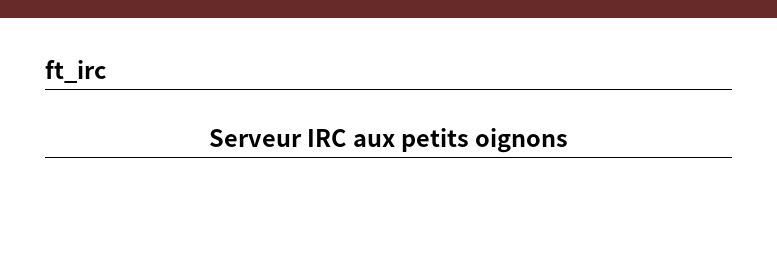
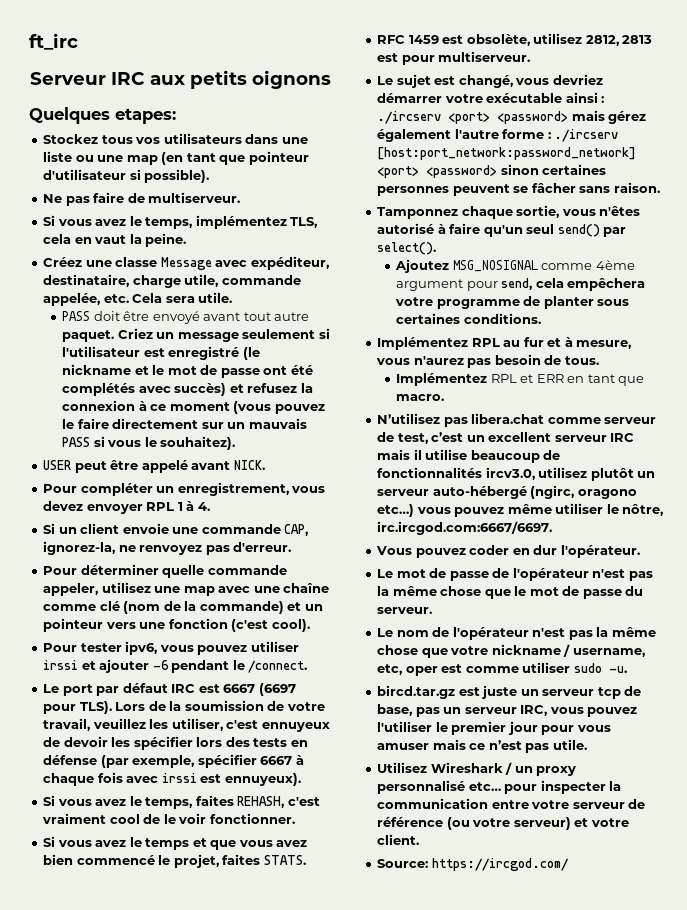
+ Quelques etapes:
+ Stockez tous vos utilisateurs dans une liste ou une map (en tant que pointeur d'utilisateur si possible).
+ Ne pas faire de multiserveur.
+ Si vous avez le temps, implémentez TLS, cela en vaut la peine.
+ Créez une classe Message avec expéditeur, destinataire, charge utile, commande appelée, etc. Cela sera utile.
+ PASS doit être envoyé avant tout autre paquet. Criez un message seulement si l'utilisateur est enregistré (le nickname et le mot de passe ont été complétés avec succès) et refusez la connexion à ce moment (vous pouvez le faire directement sur un mauvais PASS si vous le souhaitez).
+ USER peut être appelé avant NICK.
+ Pour compléter un enregistrement, vous devez envoyer RPL 1 à 4.
+ Si un client envoie une commande CAP, ignorez-la, ne renvoyez pas d'erreur.
+ Pour déterminer quelle commande appeler, utilisez une map avec une chaîne comme clé (nom de la commande) et un pointeur vers une fonction (c'est cool).
+ Pour tester ipv6, vous pouvez utiliser irssi et ajouter -6 pendant le /connect.
+ Le port par défaut IRC est 6667 (6697 pour TLS). Lors de la soumission de votre travail, veuillez les utiliser, c'est ennuyeux de devoir les spécifier lors des tests en défense (par exemple, spécifier 6667 à chaque fois avec irssi est ennuyeux).
+ Si vous avez le temps, faites REHASH, c'est vraiment cool de le voir fonctionner.
+ Si vous avez le temps et que vous avez bien commencé le projet, faites STATS.
+ RFC 1459 est obsolète, utilisez 2812, 2813 est pour multiserveur.
+ Le sujet est changé, vous devriez démarrer votre exécutable ainsi : ./ircserv <port> <password> mais gérez également l'autre forme : ./ircserv [host:port_network:password_network] <port> <password> sinon certaines personnes peuvent se fâcher sans raison.
+ Tamponnez chaque sortie, vous n'êtes autorisé à faire qu'un seul send() par select().
+ Ajoutez MSG_NOSIGNAL comme 4ème argument pour send, cela empêchera votre programme de planter sous certaines conditions.
+ Implémentez RPL au fur et à mesure, vous n'aurez pas besoin de tous.
+ Implémentez RPL et ERR en tant que macro.
+ N’utilisez pas libera.chat comme serveur de test, c’est un excellent serveur IRC mais il utilise beaucoup de fonctionnalités ircv3.0, utilisez plutôt un serveur auto-hébergé (ngirc, oragono etc…) vous pouvez même utiliser le nôtre, irc.ircgod.com:6667/6697.
+ Vous pouvez coder en dur l'opérateur.
+ Le mot de passe de l'opérateur n'est pas la même chose que le mot de passe du serveur.
+ Le nom de l'opérateur n'est pas la même chose que votre nickname / username, etc, oper est comme utiliser sudo -u.
+ bircd.tar.gz est juste un serveur tcp de base, pas un serveur IRC, vous pouvez l'utiliser le premier jour pour vous amuser mais ce n’est pas utile.
+ Utilisez Wireshark / un proxy personnalisé etc… pour inspecter la communication entre votre serveur de référence (ou votre serveur) et votre client.
+ Source: https://ircgod.com/

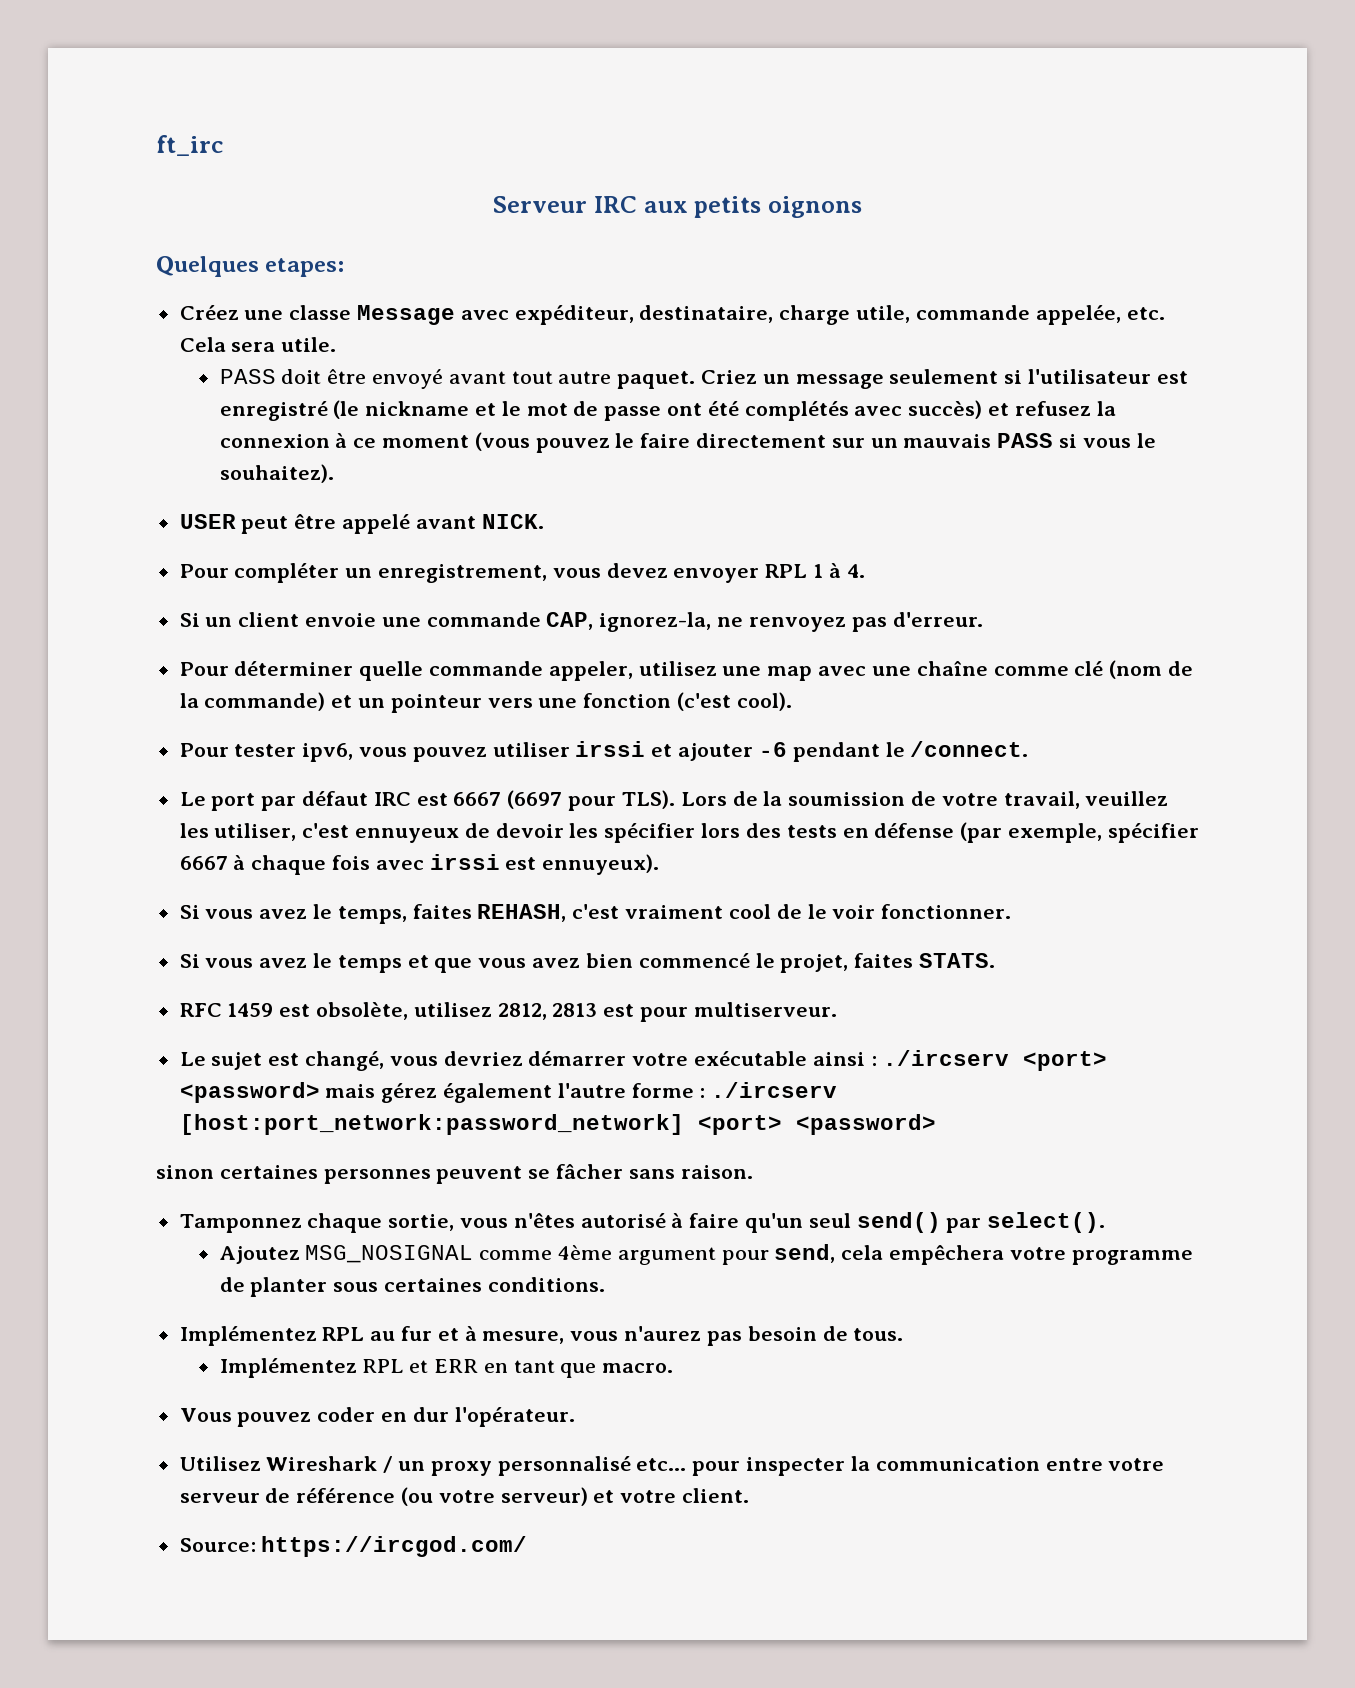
- Stockez tous vos utilisateurs dans une liste ou une map (en tant que pointeur d'utilisateur si possible).
- Ne pas faire de multiserveur.
- Si vous avez le temps, implémentez TLS, cela en vaut la peine.
- Le sujet est changé, vous devriez démarrer votre exécutable ainsi : ./ircserv <port> <password> mais gérez également l'autre forme : ./ircserv [host:port_network:password_network] <port> <password> sinon certaines personnes peuvent se fâcher sans raison.
+ Le sujet est changé, vous devriez démarrer votre exécutable ainsi : ./ircserv <port> <password> mais gérez également l'autre forme : ./ircserv [host:port_network:password_network] <port> <password>
+ sinon certaines personnes peuvent se fâcher sans raison.
- N’utilisez pas libera.chat comme serveur de test, c’est un excellent serveur IRC mais il utilise beaucoup de fonctionnalités ircv3.0, utilisez plutôt un serveur auto-hébergé (ngirc, oragono etc…) vous pouvez même utiliser le nôtre, irc.ircgod.com:6667/6697.
- Le mot de passe de l'opérateur n'est pas la même chose que le mot de passe du serveur.
- Le nom de l'opérateur n'est pas la même chose que votre nickname / username, etc, oper est comme utiliser sudo -u.
- bircd.tar.gz est juste un serveur tcp de base, pas un serveur IRC, vous pouvez l'utiliser le premier jour pour vous amuser mais ce n’est pas utile.

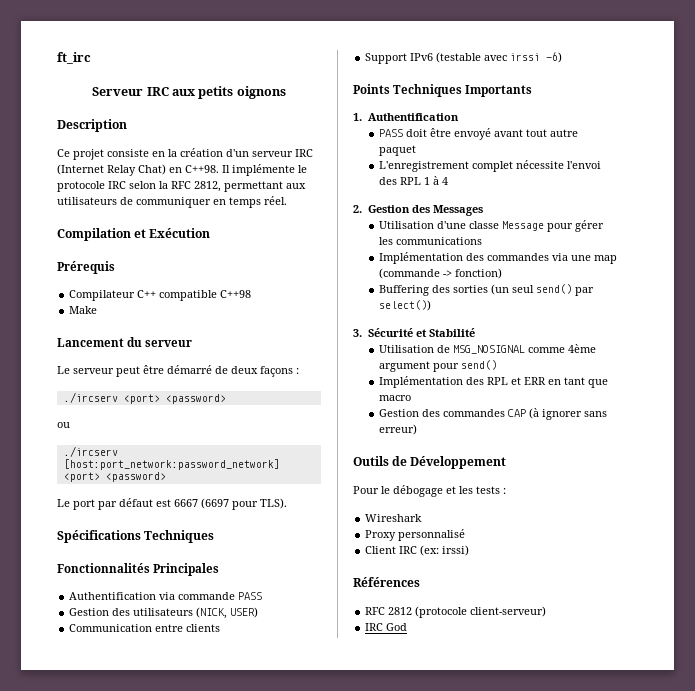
- Quelques etapes:
- Créez une classe Message avec expéditeur, destinataire, charge utile, commande appelée, etc. Cela sera utile.
+ Description
+ Ce projet consiste en la création d'un serveur IRC (Internet Relay Chat) en C++98. Il implémente le protocole IRC selon la RFC 2812, permettant aux utilisateurs de communiquer en temps réel.
+ Compilation et Exécution
+ Prérequis
+ Compilateur C++ compatible C++98
+ Make
+ Lancement du serveur
+ Le serveur peut être démarré de deux façons :
+ ./ircserv <port> <password>
+ ou
+ ./ircserv [host:port_network:password_network] <port> <password>
+ Le port par défaut est 6667 (6697 pour TLS).
+ Spécifications Techniques
+ Fonctionnalités Principales
+ Authentification via commande PASS
+ Gestion des utilisateurs (NICK, USER)
+ Communication entre clients
+ Support IPv6 (testable avec irssi -6)
+ Points Techniques Importants
+ 1. Authentification
- PASS doit être envoyé avant tout autre paquet. Criez un message seulement si l'utilisateur est enregistré (le nickname et le mot de passe ont été complétés avec succès) et refusez la connexion à ce moment (vous pouvez le faire directement sur un mauvais PASS si vous le souhaitez).
- USER peut être appelé avant NICK.
- Pour compléter un enregistrement, vous devez envoyer RPL 1 à 4.
- Si un client envoie une commande CAP, ignorez-la, ne renvoyez pas d'erreur.
- Pour déterminer quelle commande appeler, utilisez une map avec une chaîne comme clé (nom de la commande) et un pointeur vers une fonction (c'est cool).
- Pour tester ipv6, vous pouvez utiliser irssi et ajouter -6 pendant le /connect.
- Le port par défaut IRC est 6667 (6697 pour TLS). Lors de la soumission de votre travail, veuillez les utiliser, c'est ennuyeux de devoir les spécifier lors des tests en défense (par exemple, spécifier 6667 à chaque fois avec irssi est ennuyeux).
- Si vous avez le temps, faites REHASH, c'est vraiment cool de le voir fonctionner.
- Si vous avez le temps et que vous avez bien commencé le projet, faites STATS.
- RFC 1459 est obsolète, utilisez 2812, 2813 est pour multiserveur.
- Le sujet est changé, vous devriez démarrer votre exécutable ainsi : ./ircserv <port> <password> mais gérez également l'autre forme : ./ircserv [host:port_network:password_network] <port> <password>
- sinon certaines personnes peuvent se fâcher sans raison.
- Tamponnez chaque sortie, vous n'êtes autorisé à faire qu'un seul send() par select().
- Ajoutez MSG_NOSIGNAL comme 4ème argument pour send, cela empêchera votre programme de planter sous certaines conditions.
- Implémentez RPL au fur et à mesure, vous n'aurez pas besoin de tous.
- Implémentez RPL et ERR en tant que macro.
- Vous pouvez coder en dur l'opérateur.
- Utilisez Wireshark / un proxy personnalisé etc… pour inspecter la communication entre votre serveur de référence (ou votre serveur) et votre client.
- Source: https://ircgod.com/
+ PASS doit être envoyé avant tout autre paquet
+ L'enregistrement complet nécessite l'envoi des RPL 1 à 4
+ 2. Gestion des Messages
+ Utilisation d'une classe Message pour gérer les communications
+ Implémentation des commandes via une map (commande -> fonction)
+ Buffering des sorties (un seul send() par select())
+ 3. Sécurité et Stabilité
+ Utilisation de MSG_NOSIGNAL comme 4ème argument pour send()
+ Implémentation des RPL et ERR en tant que macro
+ Gestion des commandes CAP (à ignorer sans erreur)
+ Outils de Développement
+ Pour le débogage et les tests :
+ Wireshark
+ Proxy personnalisé
+ Client IRC (ex: irssi)
+ Références
+ RFC 2812 (protocole client-serveur)
+ IRC God

